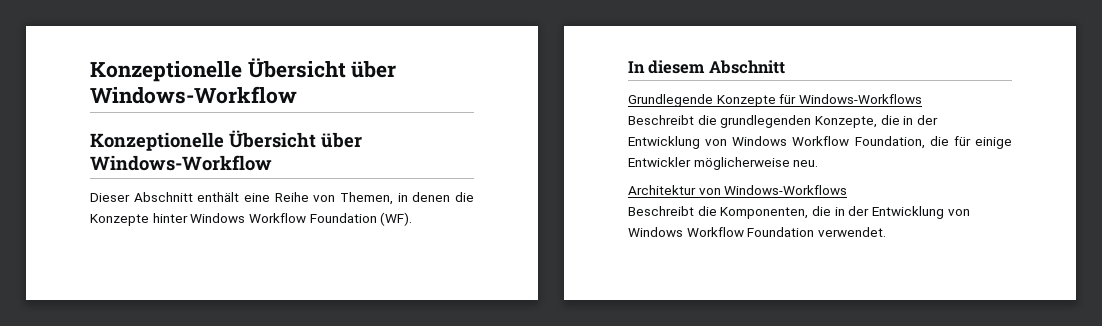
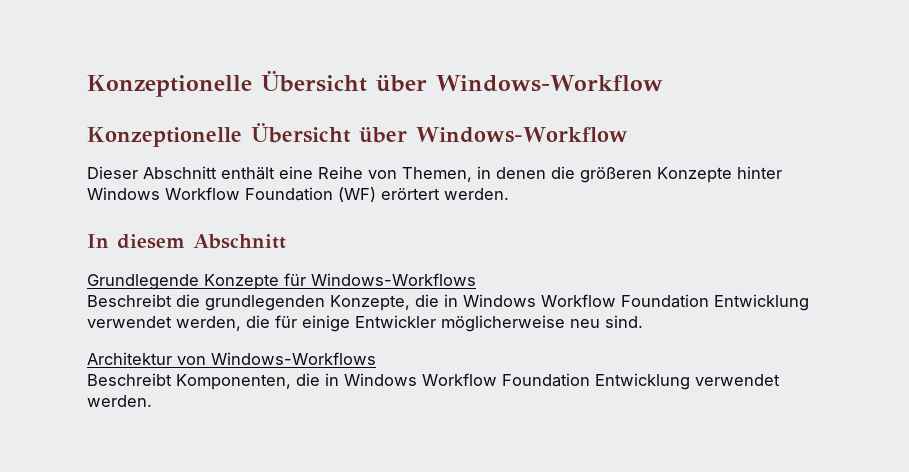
- Dieser Abschnitt enthält eine Reihe von Themen, in denen die Konzepte hinter Windows Workflow Foundation (WF).
+ Dieser Abschnitt enthält eine Reihe von Themen, in denen die größeren Konzepte hinter Windows Workflow Foundation (WF) erörtert werden.
- Beschreibt die grundlegenden Konzepte, die in der Entwicklung von Windows Workflow Foundation, die für einige Entwickler möglicherweise neu.
+ Beschreibt die grundlegenden Konzepte, die in Windows Workflow Foundation Entwicklung verwendet werden, die für einige Entwickler möglicherweise neu sind.
- Beschreibt die Komponenten, die in der Entwicklung von Windows Workflow Foundation verwendet.
+ Beschreibt Komponenten, die in Windows Workflow Foundation Entwicklung verwendet werden.

